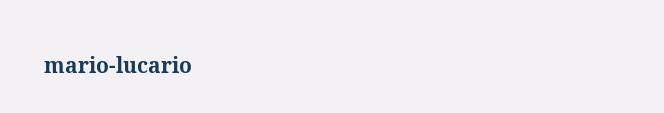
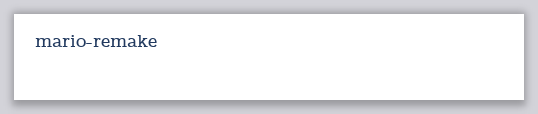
- mario-lucario
+ mario-remake

